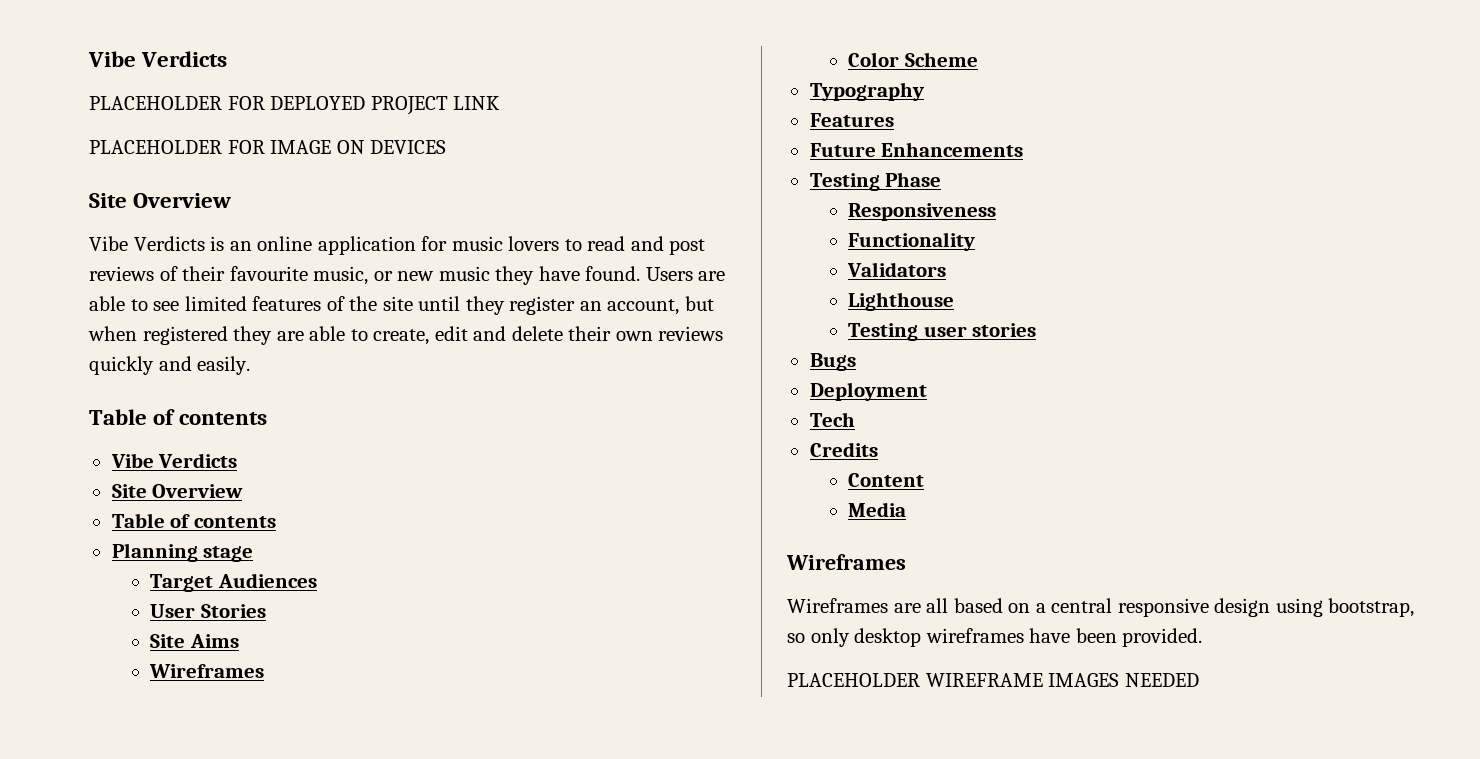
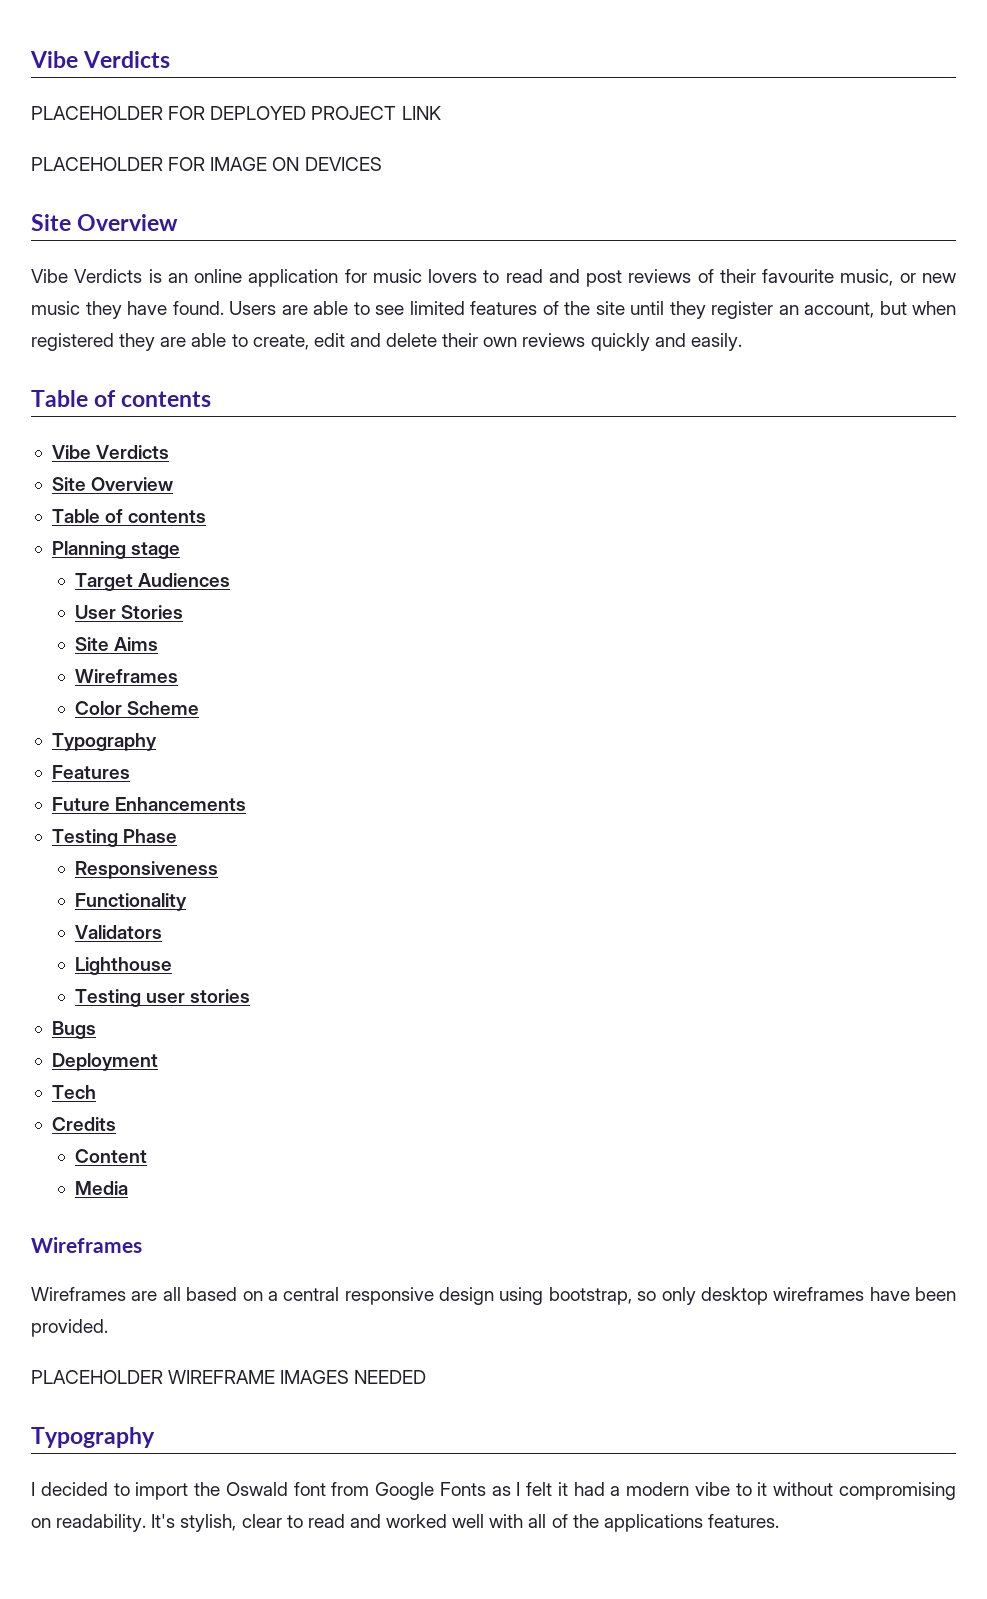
  PLACEHOLDER WIREFRAME IMAGES NEEDED
+ Typography
+ I decided to import the Oswald font from Google Fonts as I felt it had a modern vibe to it without compromising on readability. It's stylish, clear to read and worked well with all of the applications features.

